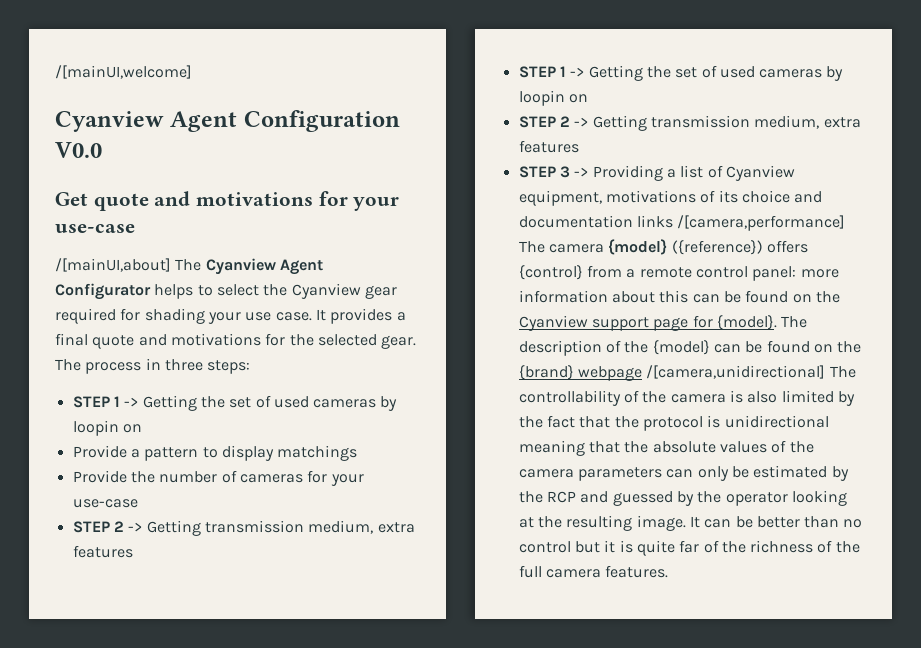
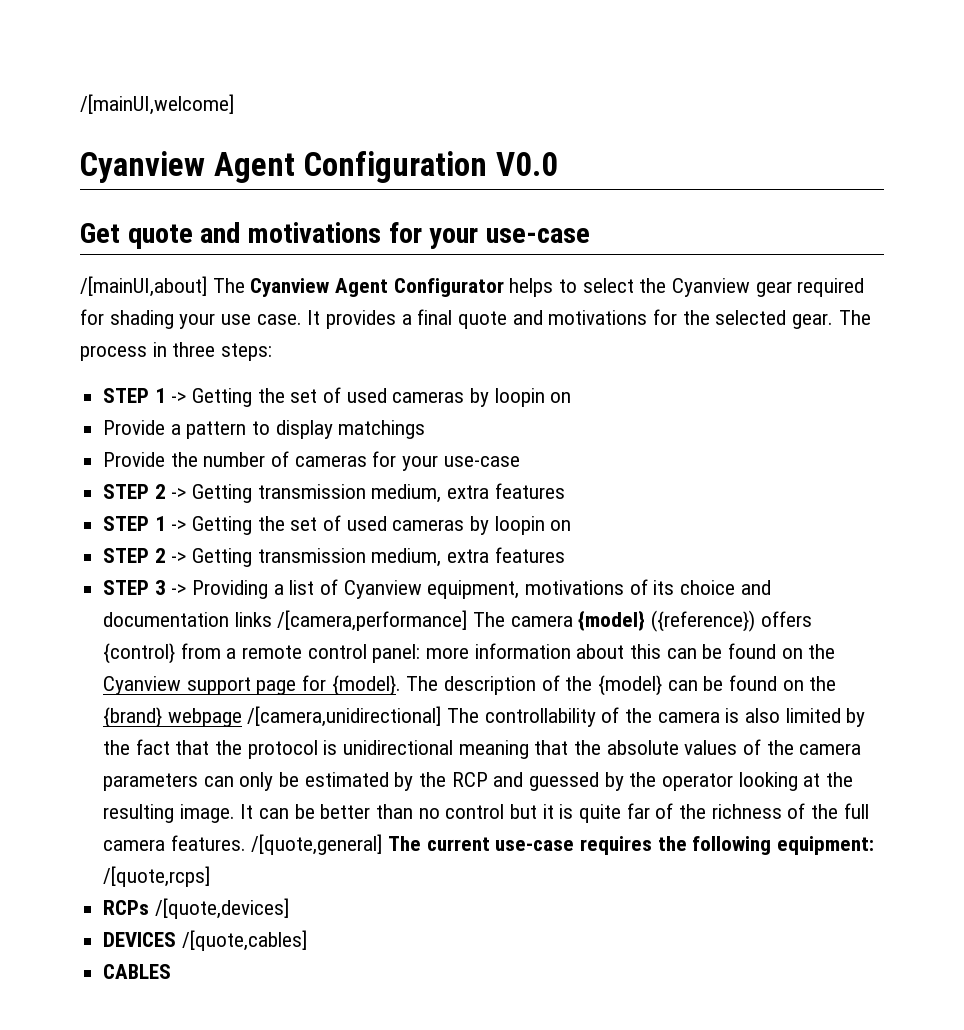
+ /[quote,general] The current use-case requires the following equipment: /[quote,rcps]
+ RCPs /[quote,devices]
+ DEVICES /[quote,cables]
+ CABLES

